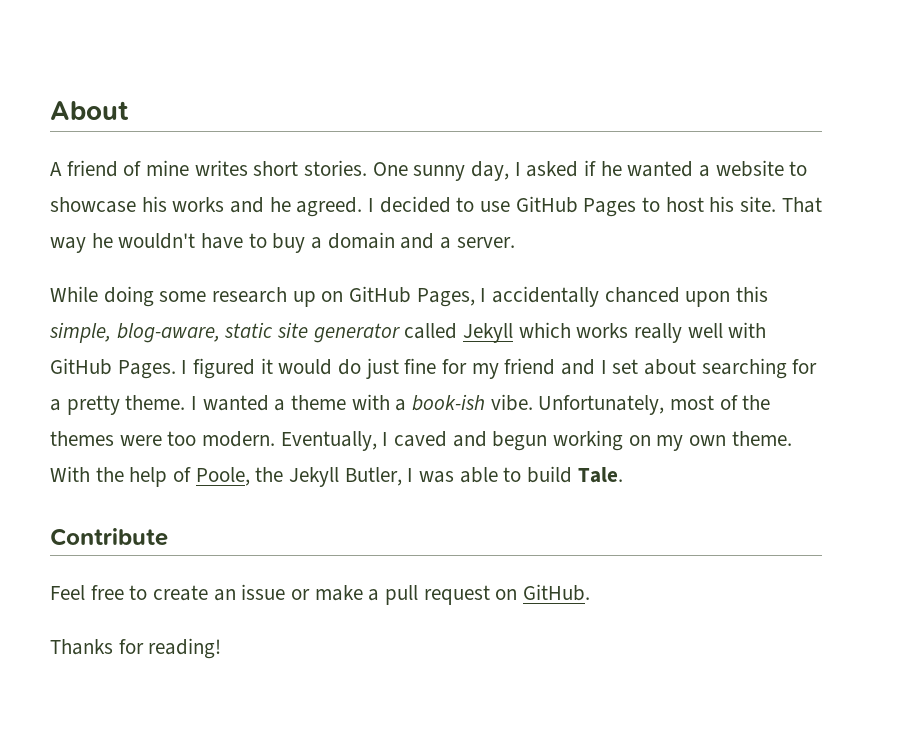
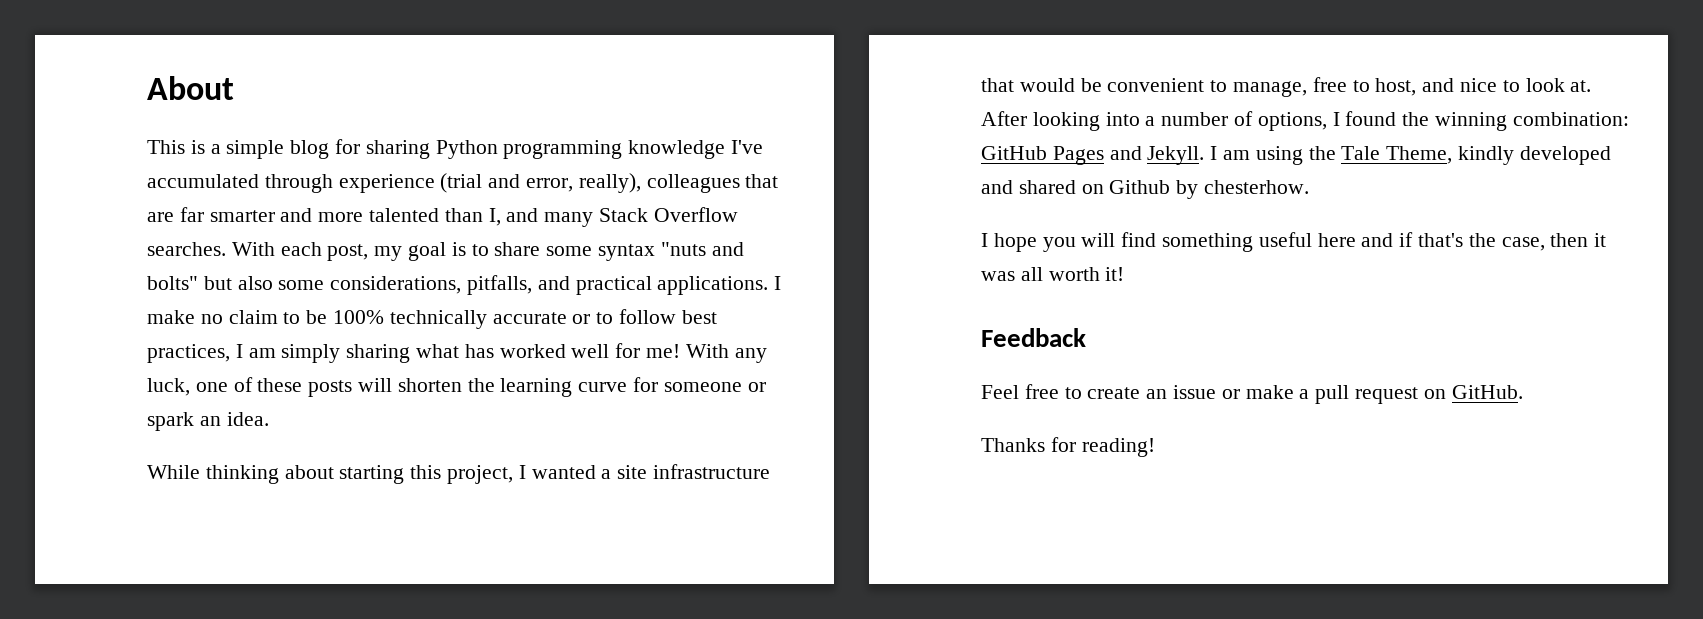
- A friend of mine writes short stories. One sunny day, I asked if he wanted a website to showcase his works and he agreed. I decided to use GitHub Pages to host his site. That way he wouldn't have to buy a domain and a server.
- While doing some research up on GitHub Pages, I accidentally chanced upon this simple, blog-aware, static site generator called Jekyll which works really well with GitHub Pages. I figured it would do just fine for my friend and I set about searching for a pretty theme. I wanted a theme with a book-ish vibe. Unfortunately, most of the themes were too modern. Eventually, I caved and begun working on my own theme. With the help of Poole, the Jekyll Butler, I was able to build Tale.
- Contribute
+ This is a simple blog for sharing Python programming knowledge I've accumulated through experience (trial and error, really), colleagues that are far smarter and more talented than I, and many Stack Overflow searches. With each post, my goal is to share some syntax "nuts and bolts" but also some considerations, pitfalls, and practical applications. I make no claim to be 100% technically accurate or to follow best practices, I am simply sharing what has worked well for me! With any luck, one of these posts will shorten the learning curve for someone or spark an idea.
+ While thinking about starting this project, I wanted a site infrastructure that would be convenient to manage, free to host, and nice to look at. After looking into a number of options, I found the winning combination: GitHub Pages and Jekyll. I am using the Tale Theme, kindly developed and shared on Github by chesterhow.
+ I hope you will find something useful here and if that's the case, then it was all worth it!
+ Feedback

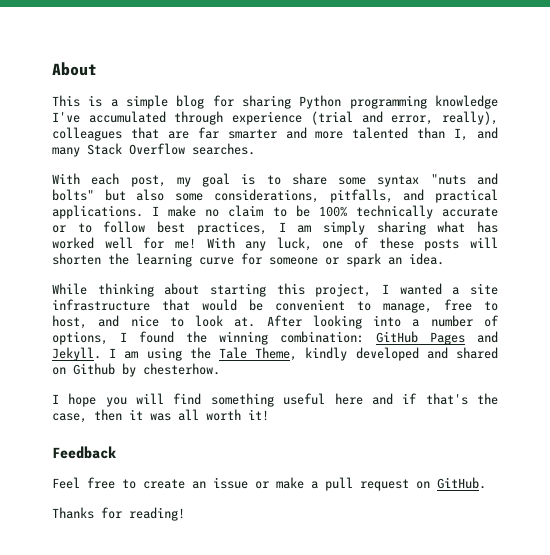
- This is a simple blog for sharing Python programming knowledge I've accumulated through experience (trial and error, really), colleagues that are far smarter and more talented than I, and many Stack Overflow searches. With each post, my goal is to share some syntax "nuts and bolts" but also some considerations, pitfalls, and practical applications.
+ This is a simple blog for sharing Python programming knowledge I've accumulated through experience (trial and error, really), colleagues that are far smarter and more talented than I, and many Stack Overflow searches.
+ With each post, my goal is to share some syntax "nuts and bolts" but also some considerations, pitfalls, and practical applications.

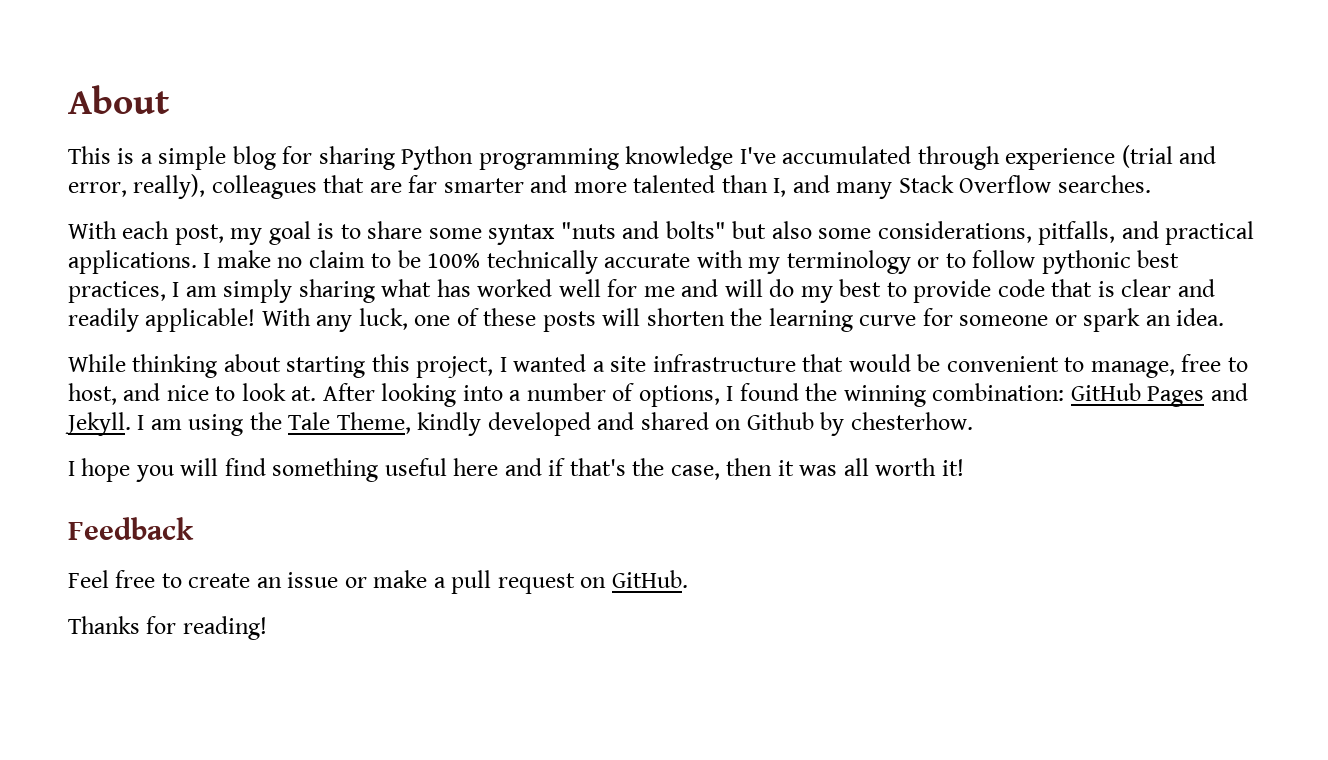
- I make no claim to be 100% technically accurate or to follow best practices, I am simply sharing what has worked well for me!
+ I make no claim to be 100% technically accurate with my terminology or to follow pythonic best practices, I am simply sharing what has worked well for me and will do my best to provide code that is clear and readily applicable!

